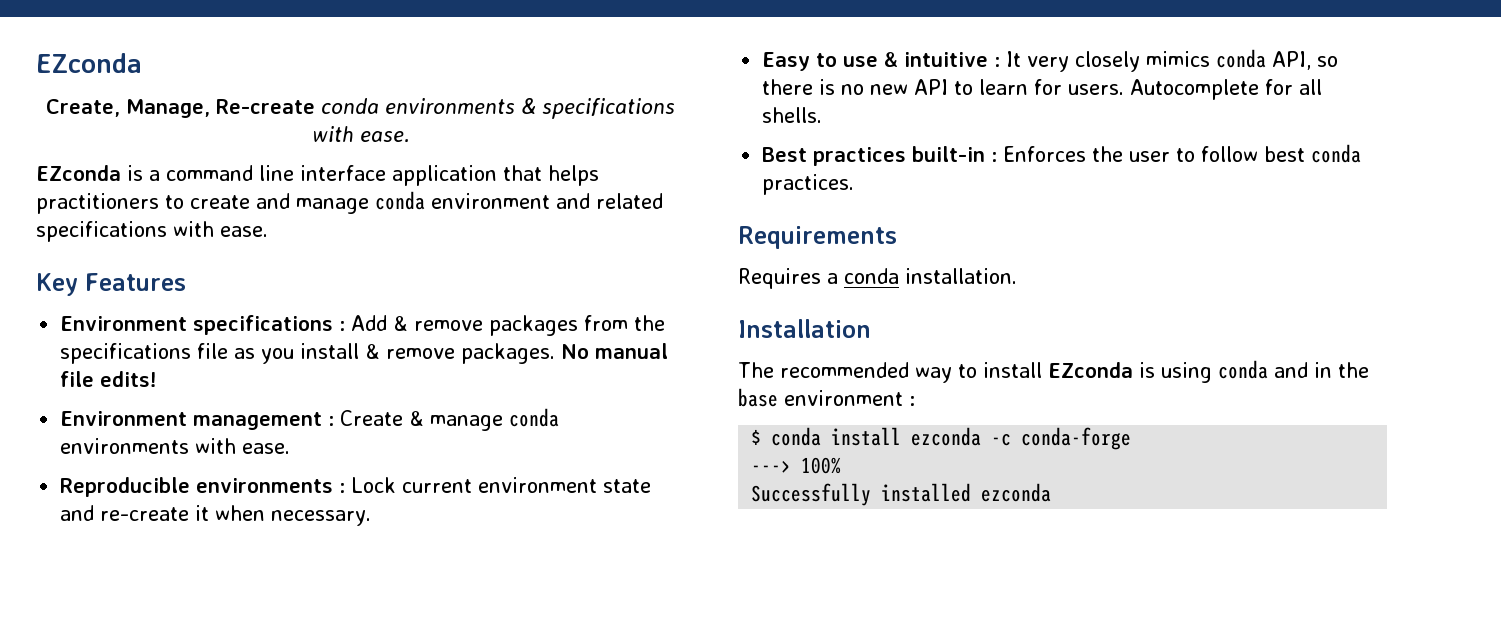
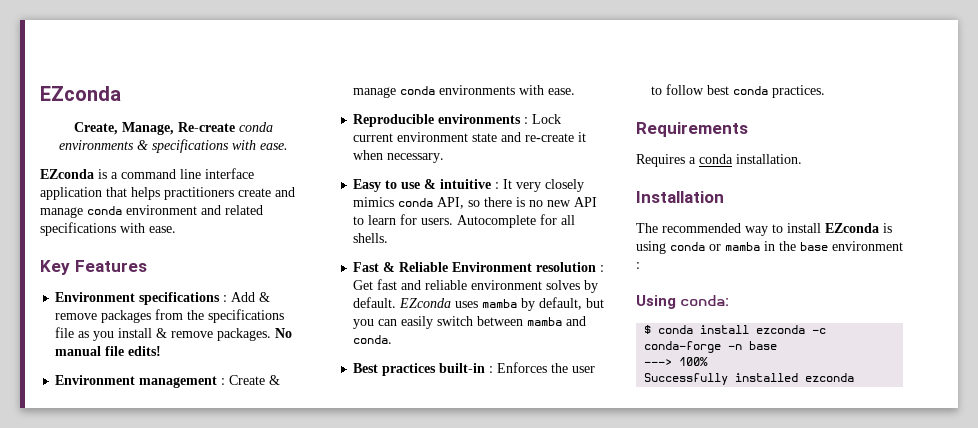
- EZconda is a command line interface application that helps practitioners to create and manage conda environment and related specifications with ease.
+ EZconda is a command line interface application that helps practitioners create and manage conda environment and related specifications with ease.
+ Fast & Reliable Environment resolution : Get fast and reliable environment solves by default. EZconda uses mamba by default, but you can easily switch between mamba and conda.
- The recommended way to install EZconda is using conda and in the base environment :
+ The recommended way to install EZconda is using conda or mamba in the base environment :
+ Using conda:
- $ conda install ezconda -c conda-forge
+ $ conda install ezconda -c conda-forge -n base

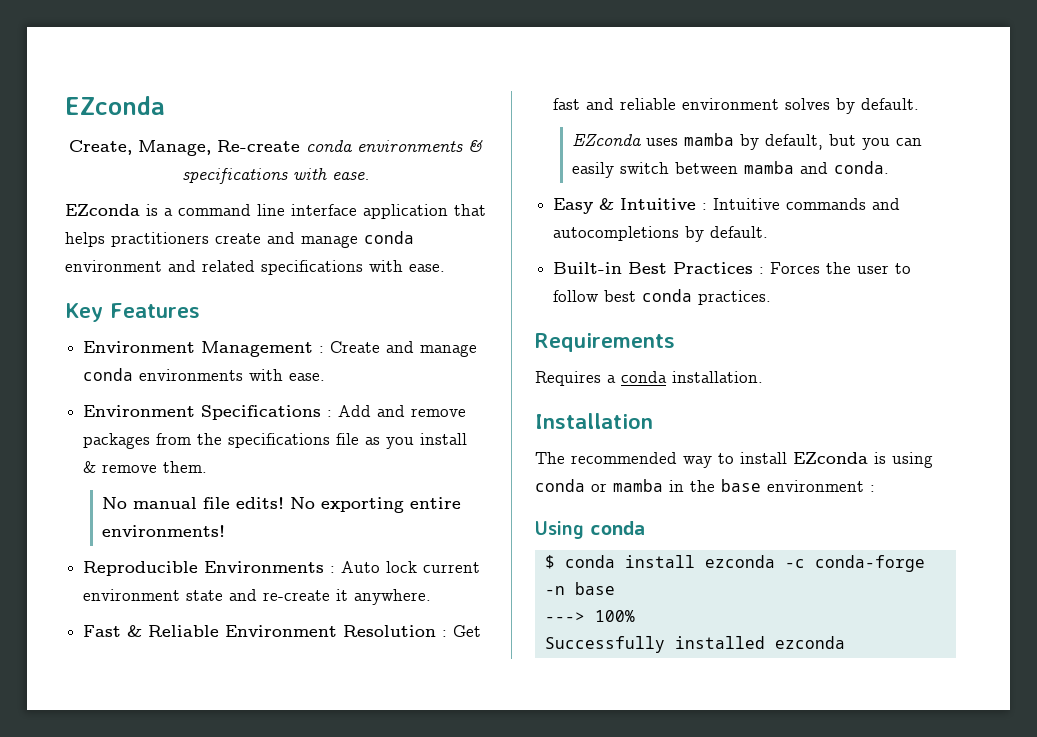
- Environment specifications : Add & remove packages from the specifications file as you install & remove packages. No manual file edits!
- Environment management : Create & manage conda environments with ease.
- Reproducible environments : Lock current environment state and re-create it when necessary.
- Easy to use & intuitive : It very closely mimics conda API, so there is no new API to learn for users. Autocomplete for all shells.
+ Environment Management : Create and manage conda environments with ease.
+ Environment Specifications : Add and remove packages from the specifications file as you install & remove them.
+ No manual file edits! No exporting entire environments!
+ Reproducible Environments : Auto lock current environment state and re-create it anywhere.
- Fast & Reliable Environment resolution : Get fast and reliable environment solves by default. EZconda uses mamba by default, but you can easily switch between mamba and conda.
+ Fast & Reliable Environment Resolution : Get fast and reliable environment solves by default.
+ EZconda uses mamba by default, but you can easily switch between mamba and conda.
- Best practices built-in : Enforces the user to follow best conda practices.
+ Easy & Intuitive : Intuitive commands and autocompletions by default.
+ Built-in Best Practices : Forces the user to follow best conda practices.
- Using conda:
+ Using conda

